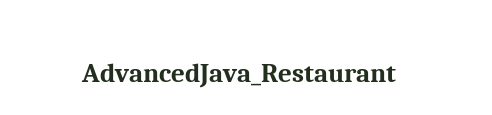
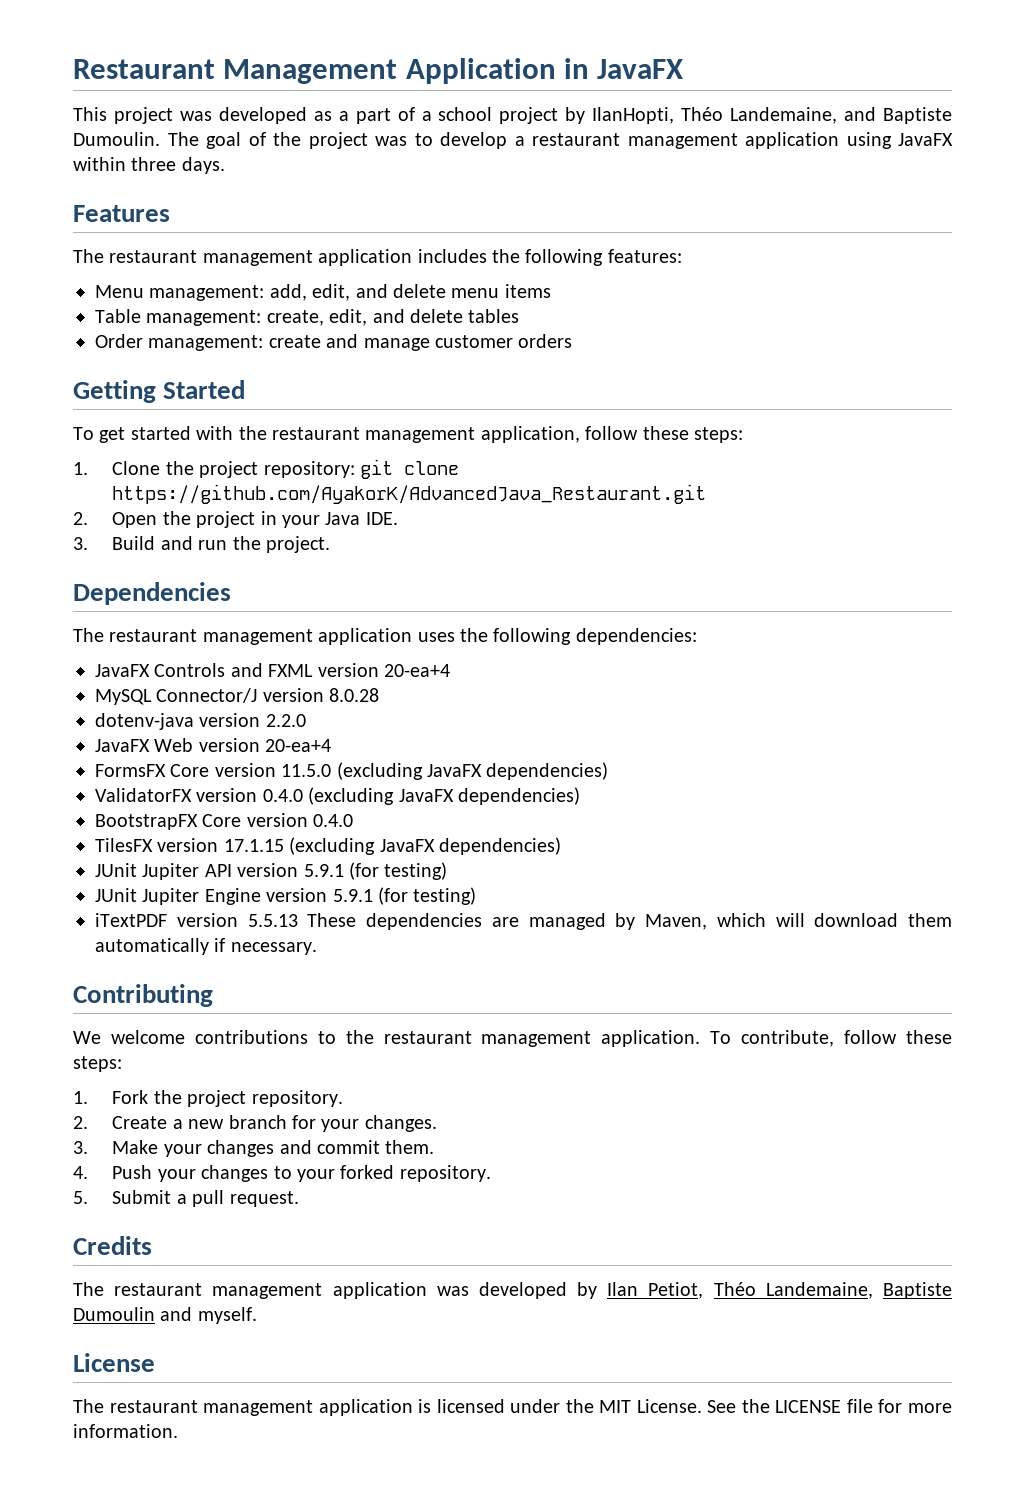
- AdvancedJava_Restaurant
+ Restaurant Management Application in JavaFX
+ This project was developed as a part of a school project by IlanHopti, Théo Landemaine, and Baptiste Dumoulin. The goal of the project was to develop a restaurant management application using JavaFX within three days.
+ Features
+ The restaurant management application includes the following features:
+ Menu management: add, edit, and delete menu items
+ Table management: create, edit, and delete tables
+ Order management: create and manage customer orders
+ Getting Started
+ To get started with the restaurant management application, follow these steps:
+ 1. Clone the project repository: git clone https://github.com/AyakorK/AdvancedJava_Restaurant.git
+ 2. Open the project in your Java IDE.
+ 3. Build and run the project.
+ Dependencies
+ The restaurant management application uses the following dependencies:
+ JavaFX Controls and FXML version 20-ea+4
+ MySQL Connector/J version 8.0.28
+ dotenv-java version 2.2.0
+ JavaFX Web version 20-ea+4
+ FormsFX Core version 11.5.0 (excluding JavaFX dependencies)
+ ValidatorFX version 0.4.0 (excluding JavaFX dependencies)
+ BootstrapFX Core version 0.4.0
+ TilesFX version 17.1.15 (excluding JavaFX dependencies)
+ JUnit Jupiter API version 5.9.1 (for testing)
+ JUnit Jupiter Engine version 5.9.1 (for testing)
+ iTextPDF version 5.5.13 These dependencies are managed by Maven, which will download them automatically if necessary.
+ Contributing
+ We welcome contributions to the restaurant management application. To contribute, follow these steps:
+ 1. Fork the project repository.
+ 2. Create a new branch for your changes.
+ 3. Make your changes and commit them.
+ 4. Push your changes to your forked repository.
+ 5. Submit a pull request.
+ Credits
+ The restaurant management application was developed by Ilan Petiot, Théo Landemaine, Baptiste Dumoulin and myself.
+ License
+ The restaurant management application is licensed under the MIT License. See the LICENSE file for more information.

